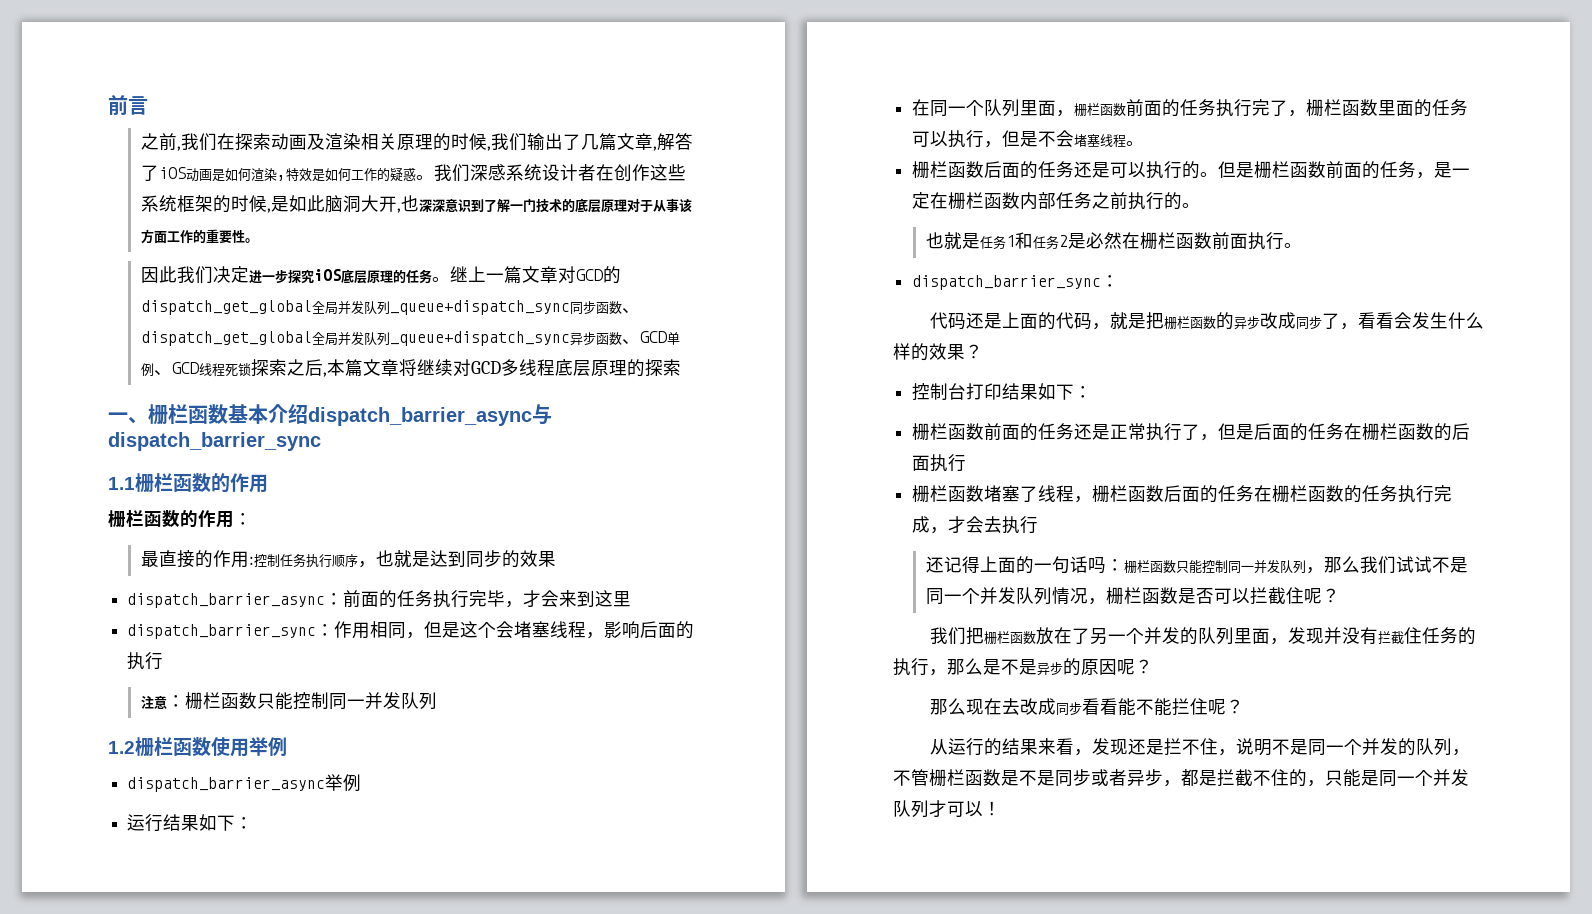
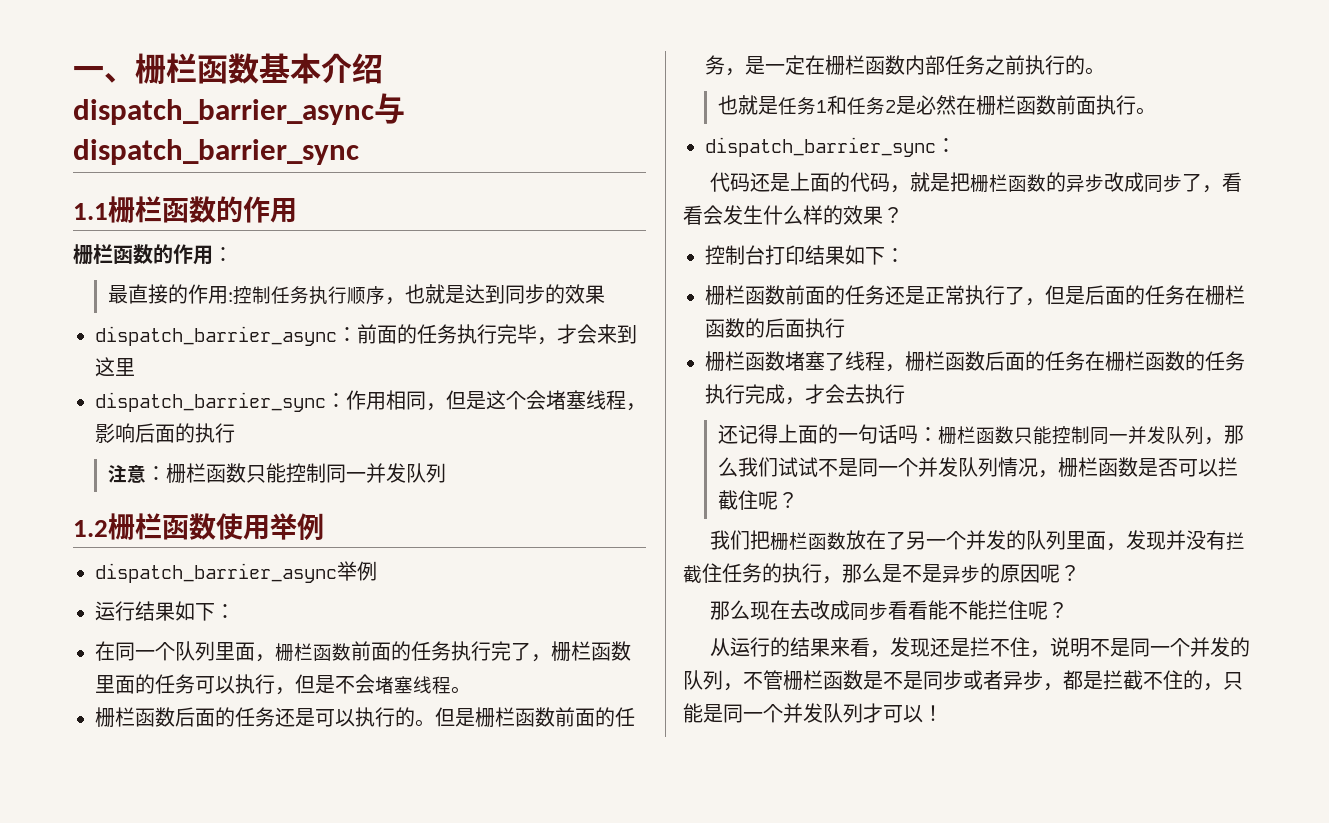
- 前言
- 之前,我们在探索动画及渲染相关原理的时候,我们输出了几篇文章,解答了iOS动画是如何渲染,特效是如何工作的疑惑。我们深感系统设计者在创作这些系统框架的时候,是如此脑洞大开,也深深意识到了解一门技术的底层原理对于从事该方面工作的重要性。
- 因此我们决定进一步探究iOS底层原理的任务。继上一篇文章对GCD的dispatch_get_global全局并发队列_queue+dispatch_sync同步函数、dispatch_get_global全局并发队列_queue+dispatch_sync异步函数、GCD单例、GCD线程死锁探索之后,本篇文章将继续对GCD多线程底层原理的探索

